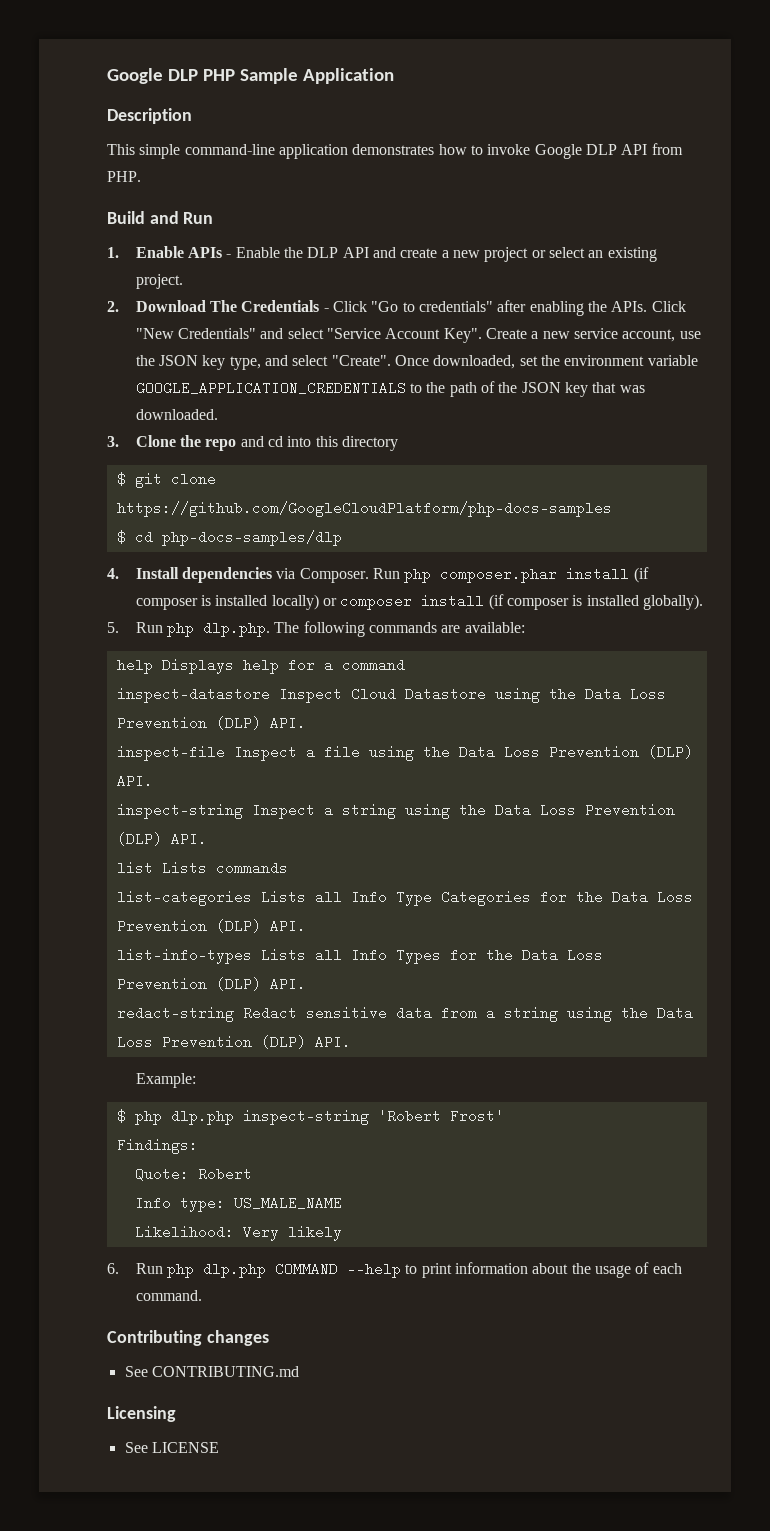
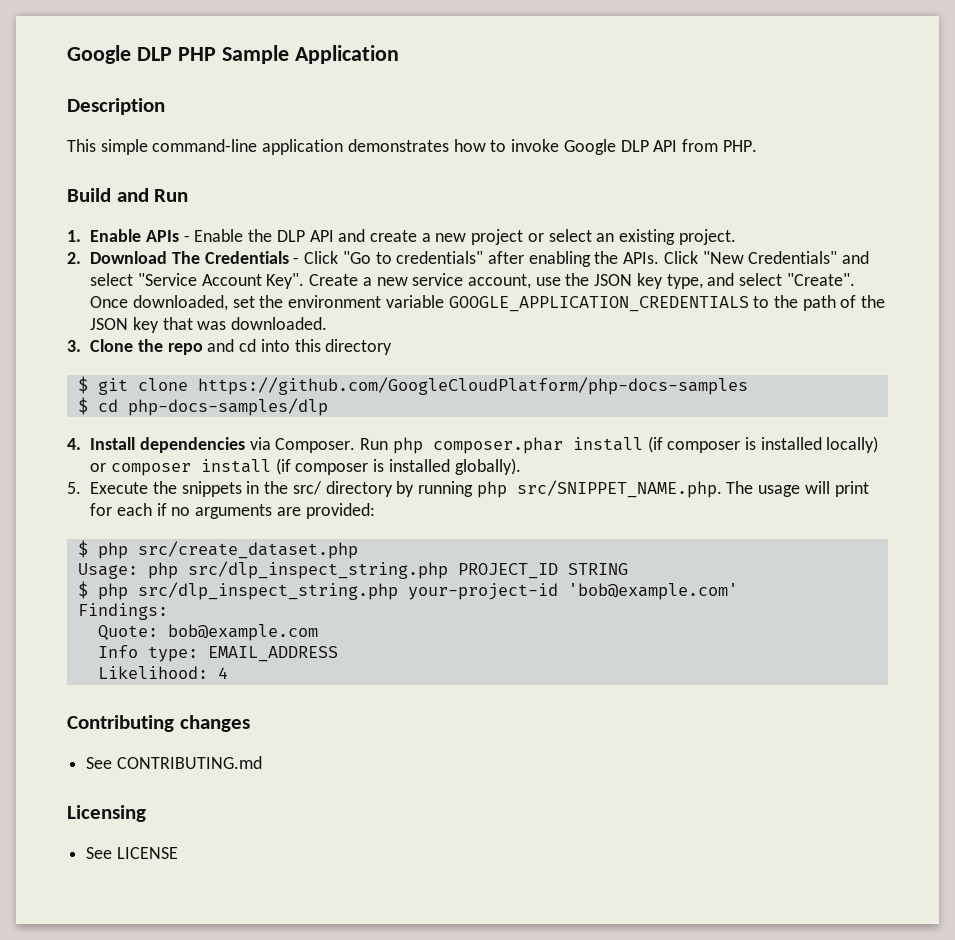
- 5. Run php dlp.php. The following commands are available:
- help Displays help for a command
- inspect-datastore Inspect Cloud Datastore using the Data Loss Prevention (DLP) API.
- inspect-file Inspect a file using the Data Loss Prevention (DLP) API.
- inspect-string Inspect a string using the Data Loss Prevention (DLP) API.
- list Lists commands
- list-categories Lists all Info Type Categories for the Data Loss Prevention (DLP) API.
- list-info-types Lists all Info Types for the Data Loss Prevention (DLP) API.
- redact-string Redact sensitive data from a string using the Data Loss Prevention (DLP) API.
- Example:
- $ php dlp.php inspect-string 'Robert Frost'
+ 5. Execute the snippets in the src/ directory by running php src/SNIPPET_NAME.php. The usage will print for each if no arguments are provided:
+ $ php src/create_dataset.php
+ Usage: php src/dlp_inspect_string.php PROJECT_ID STRING
+ $ php src/dlp_inspect_string.php your-project-id 'bob@example.com'
- Quote: Robert
+ Quote: bob@example.com
- Info type: US_MALE_NAME
+ Info type: EMAIL_ADDRESS
- Likelihood: Very likely
- 6. Run php dlp.php COMMAND --help to print information about the usage of each command.
+ Likelihood: 4

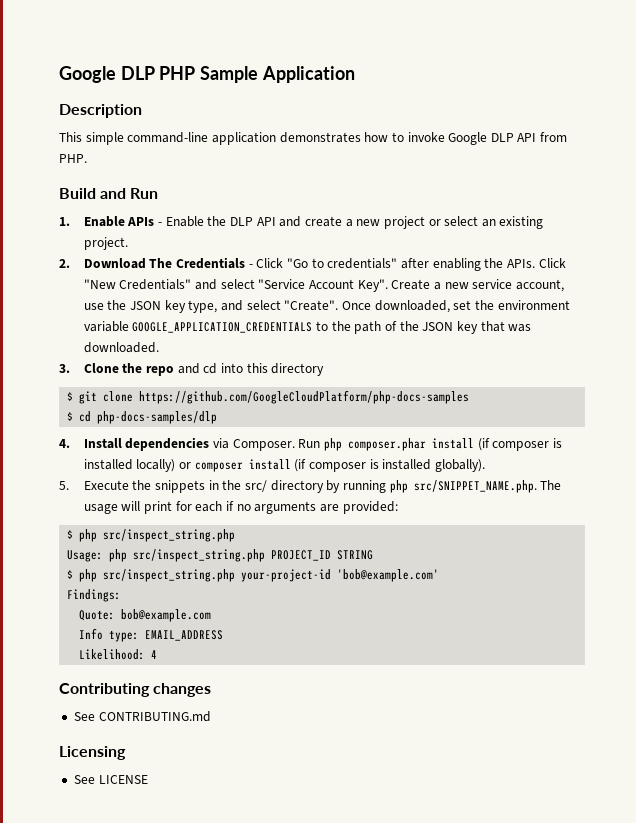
  5. Execute the snippets in the src/ directory by running php src/SNIPPET_NAME.php. The usage will print for each if no arguments are provided:
- $ php src/create_dataset.php
+ $ php src/inspect_string.php
- Usage: php src/dlp_inspect_string.php PROJECT_ID STRING
+ Usage: php src/inspect_string.php PROJECT_ID STRING
- $ php src/dlp_inspect_string.php your-project-id 'bob@example.com'
+ $ php src/inspect_string.php your-project-id 'bob@example.com'

